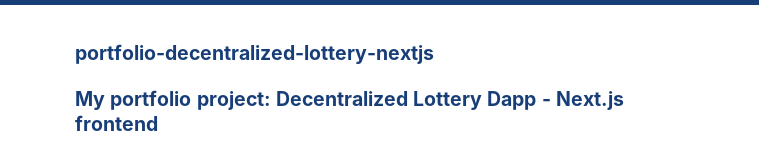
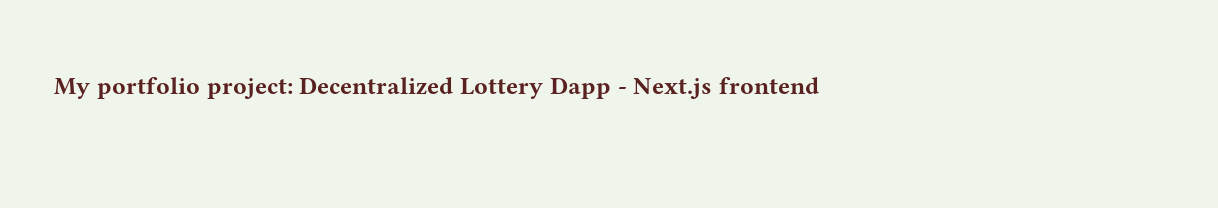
- portfolio-decentralized-lottery-nextjs

